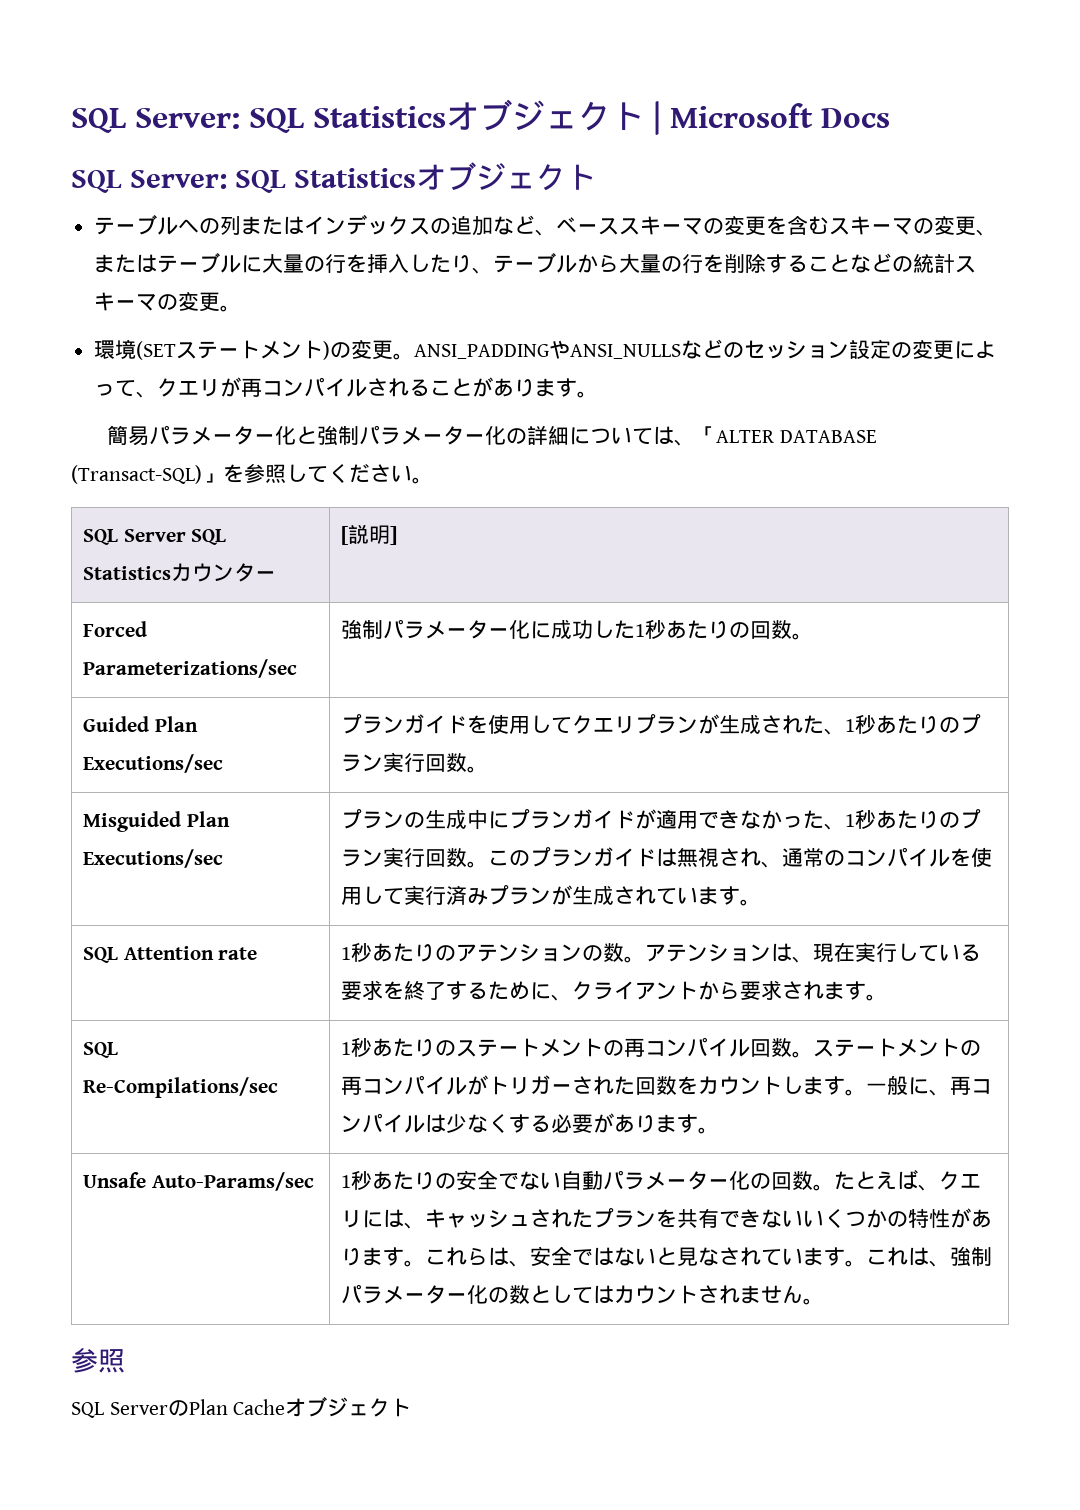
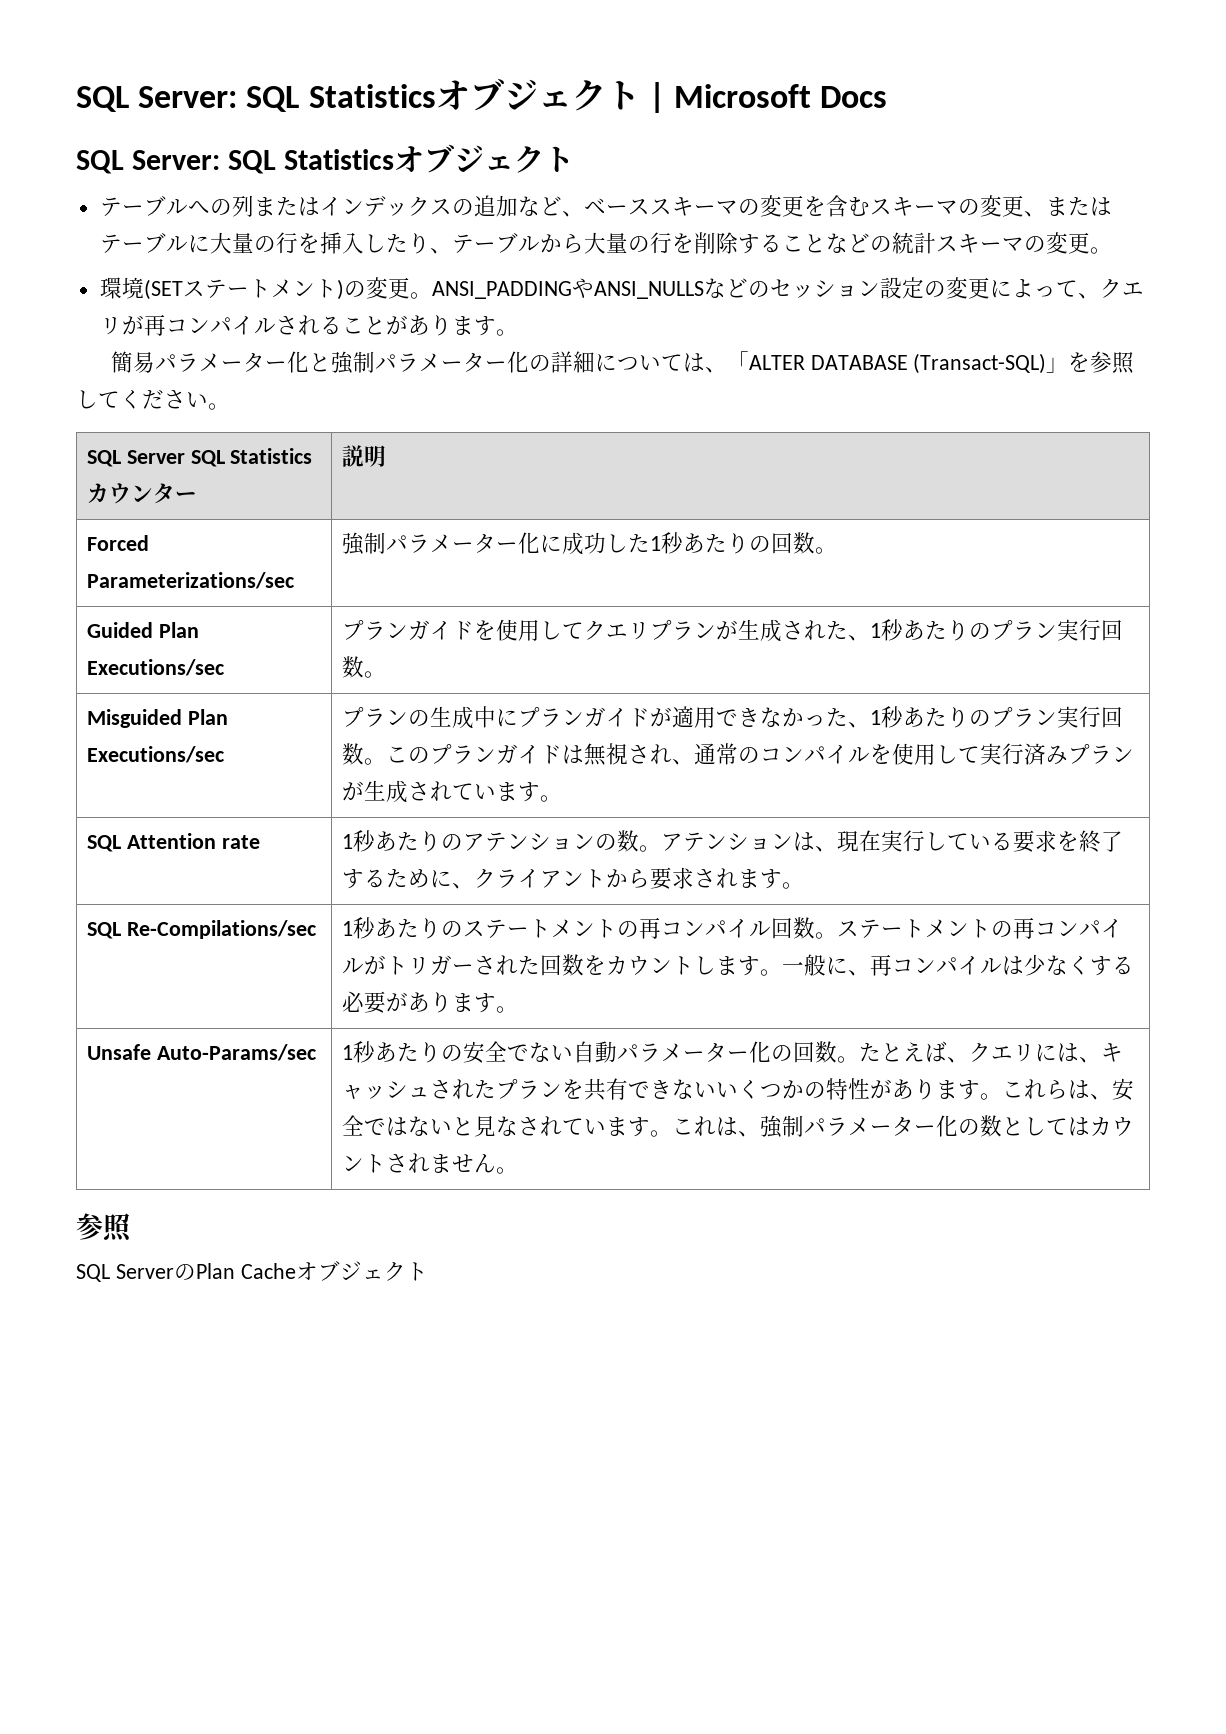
- SQL Server SQL Statisticsカウンター | [説明]
+ SQL Server SQL Statisticsカウンター | 説明

